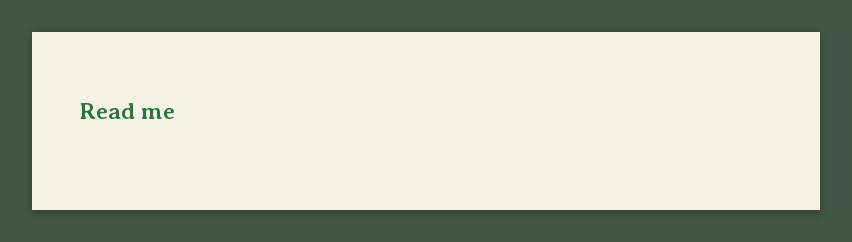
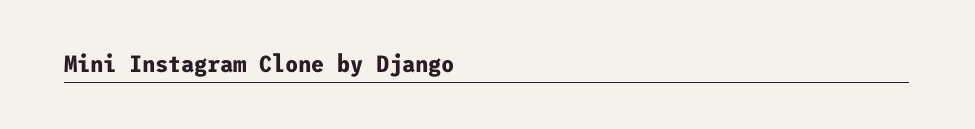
- Read me
+ Mini Instagram Clone by Django

